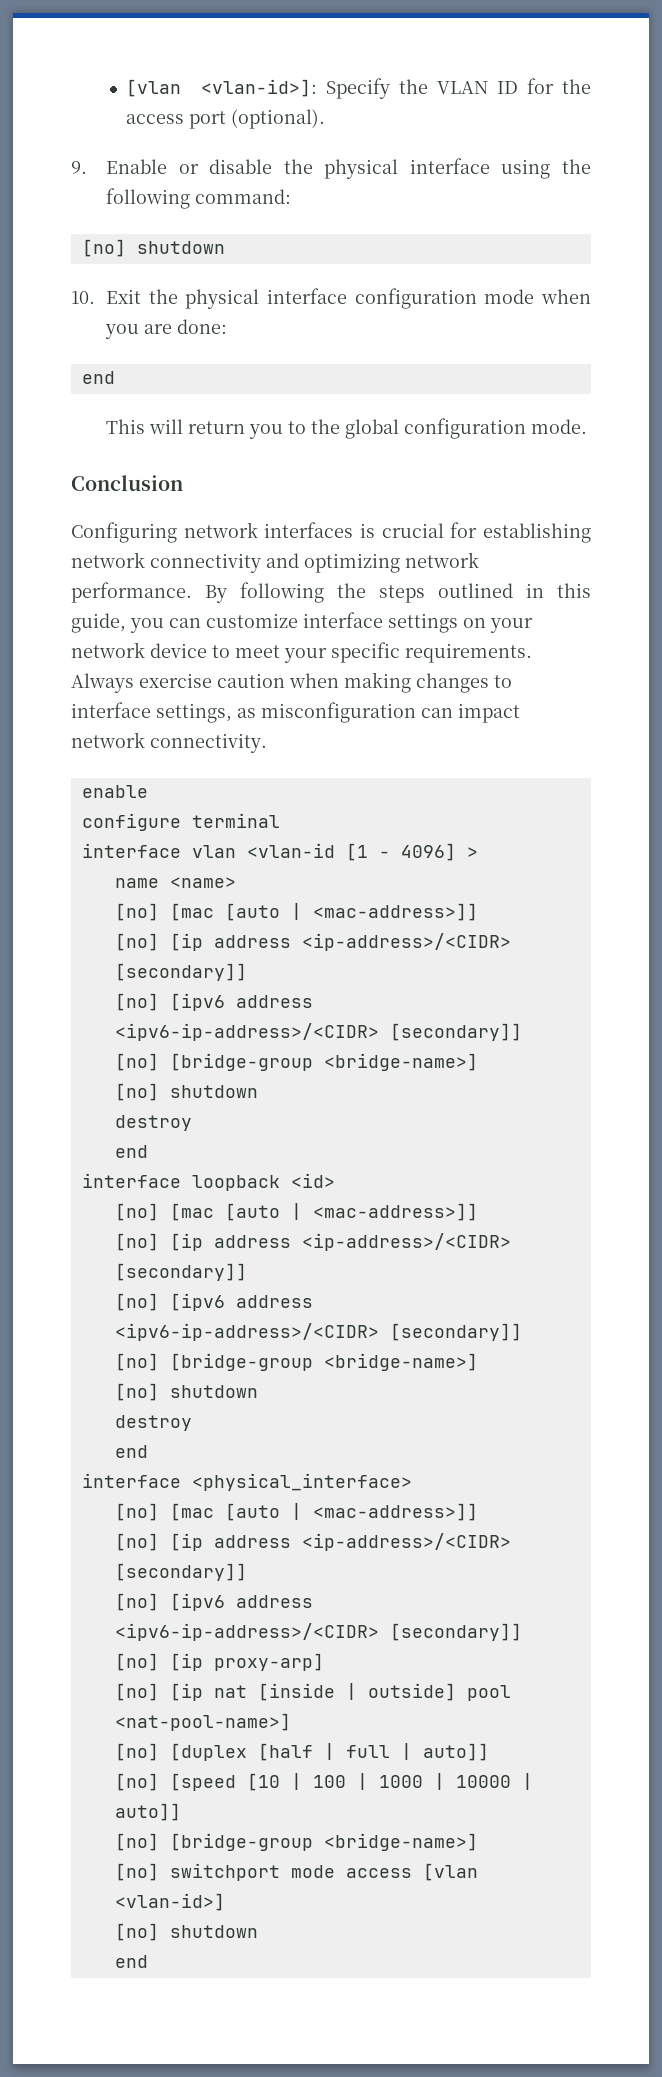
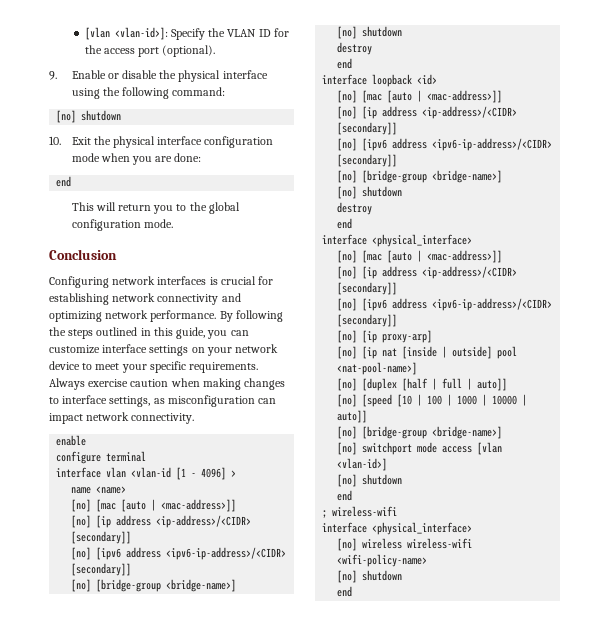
+ ; wireless-wifi
+ interface <physical_interface>
+ [no] wireless wireless-wifi <wifi-policy-name>
+ [no] shutdown
+ end

